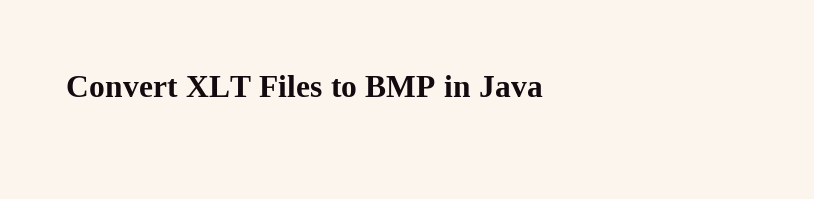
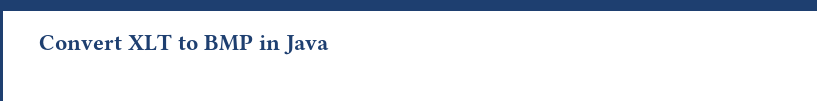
- Convert XLT Files to BMP in Java
+ Convert XLT to BMP in Java

